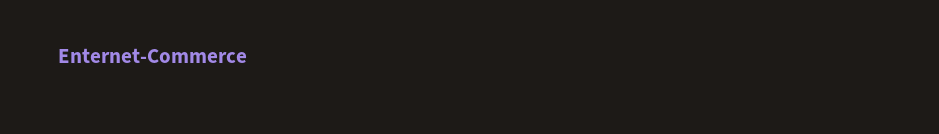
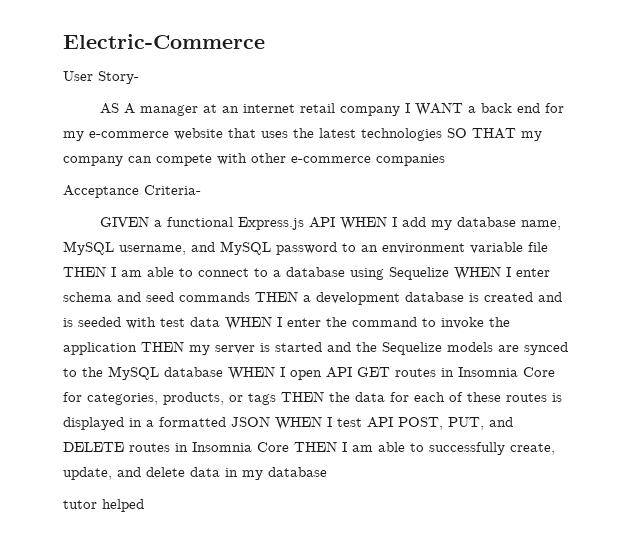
- Enternet-Commerce
+ Electric-Commerce
+ User Story-
+ AS A manager at an internet retail company I WANT a back end for my e-commerce website that uses the latest technologies SO THAT my company can compete with other e-commerce companies
+ Acceptance Criteria-
+ GIVEN a functional Express.js API WHEN I add my database name, MySQL username, and MySQL password to an environment variable file THEN I am able to connect to a database using Sequelize WHEN I enter schema and seed commands THEN a development database is created and is seeded with test data WHEN I enter the command to invoke the application THEN my server is started and the Sequelize models are synced to the MySQL database WHEN I open API GET routes in Insomnia Core for categories, products, or tags THEN the data for each of these routes is displayed in a formatted JSON WHEN I test API POST, PUT, and DELETE routes in Insomnia Core THEN I am able to successfully create, update, and delete data in my database
+ tutor helped

